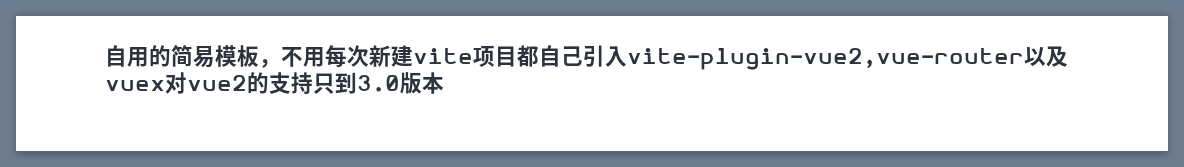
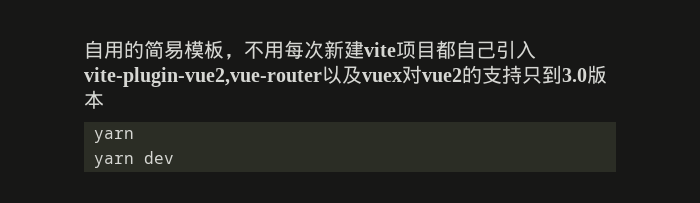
  自用的简易模板，不用每次新建vite项目都自己引入vite-plugin-vue2,vue-router以及vuex对vue2的支持只到3.0版本
+ yarn
+ yarn dev

